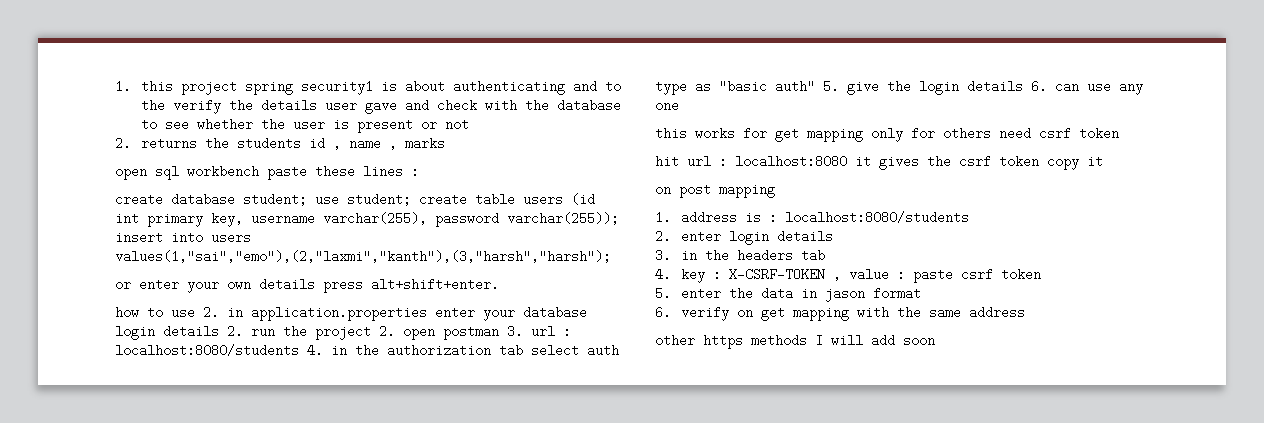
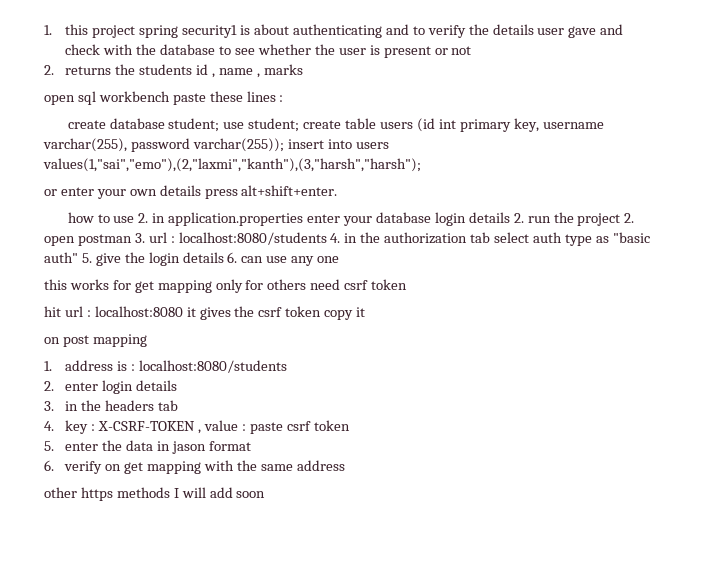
- 1. this project spring security1 is about authenticating and to the verify the details user gave and check with the database to see whether the user is present or not
+ 1. this project spring security1 is about authenticating and to verify the details user gave and check with the database to see whether the user is present or not

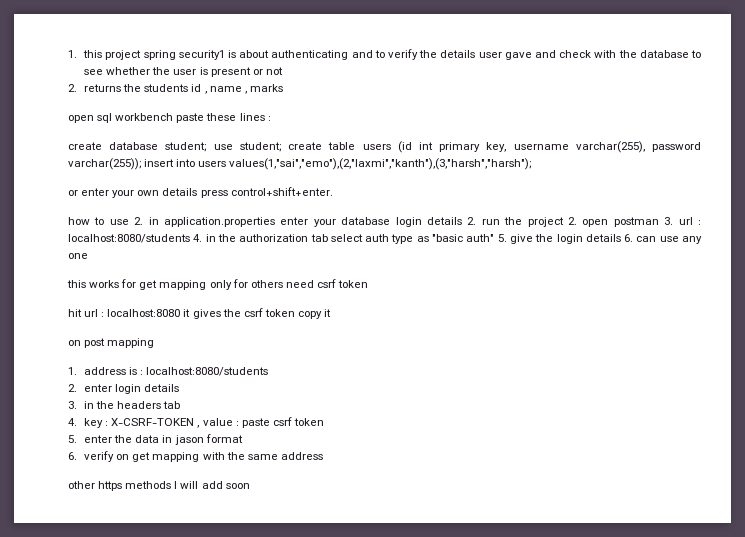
- or enter your own details press alt+shift+enter.
+ or enter your own details press control+shift+enter.

